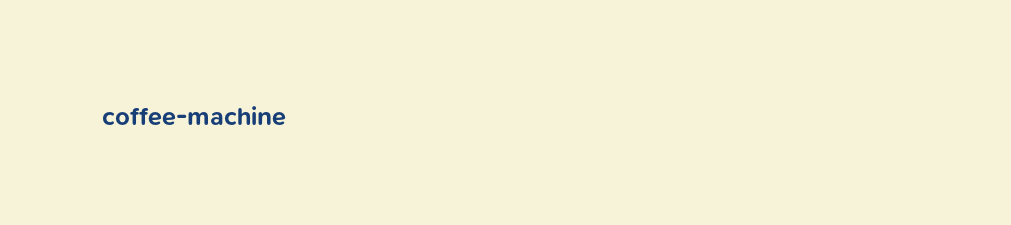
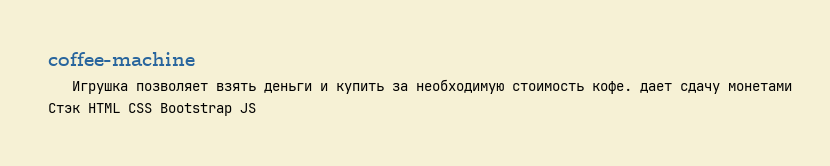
+ Игрушка позволяет взять деньги и купить за необходимую стоимость кофе. дает сдачу монетами
+ Стэк HTML CSS Bootstrap JS

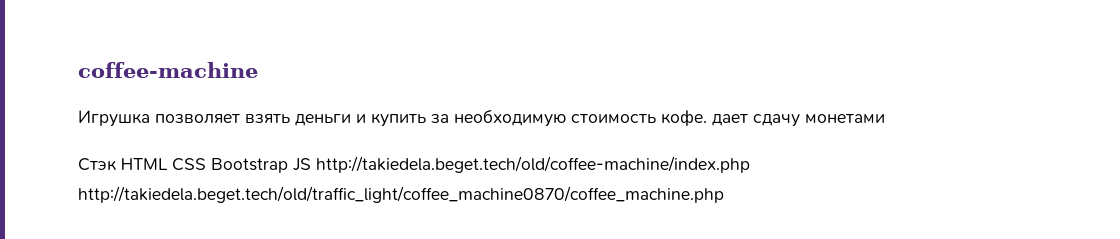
- Стэк HTML CSS Bootstrap JS
+ Стэк HTML CSS Bootstrap JS http://takiedela.beget.tech/old/coffee-machine/index.php http://takiedela.beget.tech/old/traffic_light/coffee_machine0870/coffee_machine.php

